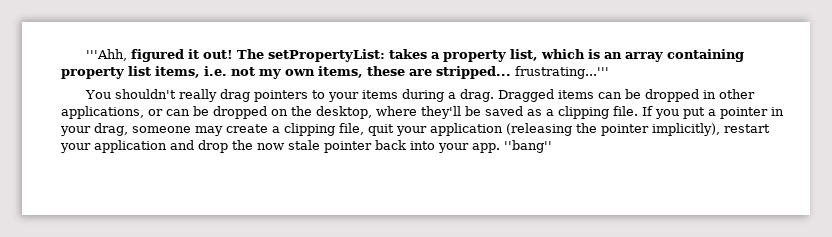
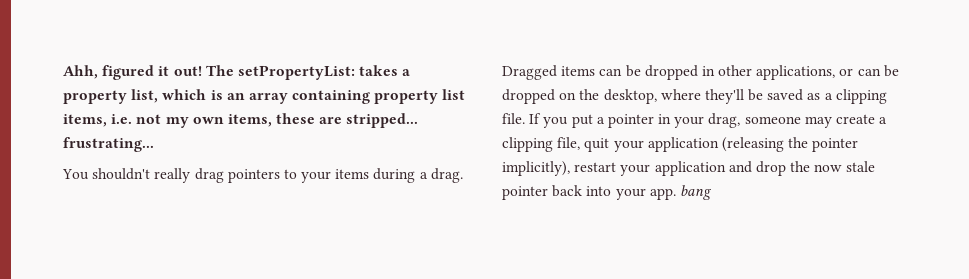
- '''Ahh, figured it out!
+ Ahh, figured it out!
- The setPropertyList: takes a property list, which is an array containing property list items, i.e. not my own items, these are stripped... frustrating...'''
+ The setPropertyList: takes a property list, which is an array containing property list items, i.e. not my own items, these are stripped... frustrating...
- If you put a pointer in your drag, someone may create a clipping file, quit your application (releasing the pointer implicitly), restart your application and drop the now stale pointer back into your app. ''bang''
+ If you put a pointer in your drag, someone may create a clipping file, quit your application (releasing the pointer implicitly), restart your application and drop the now stale pointer back into your app. bang

